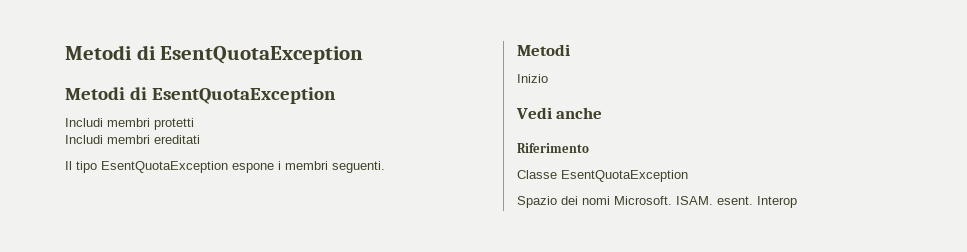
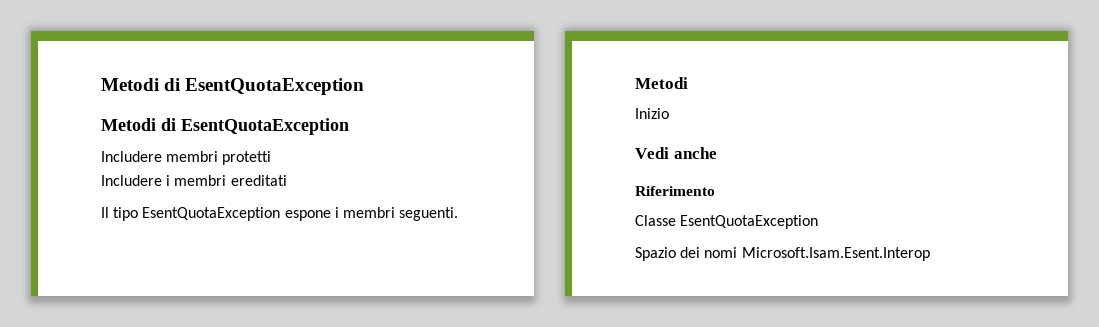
- Includi membri protetti
+ Includere membri protetti
- Includi membri ereditati
+ Includere i membri ereditati
- Spazio dei nomi Microsoft. ISAM. esent. Interop
+ Spazio dei nomi Microsoft.Isam.Esent.Interop

